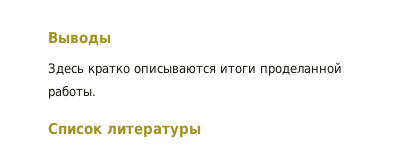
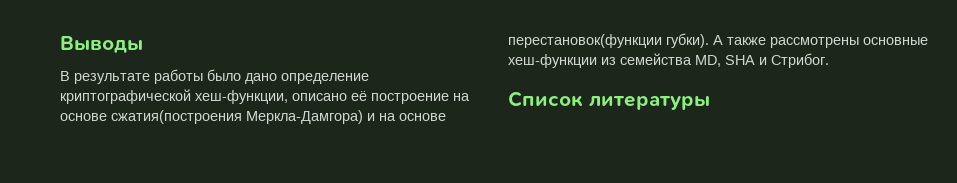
- Здесь кратко описываются итоги проделанной работы.
+ В результате работы было дано определение криптографической хеш-функции, описано её построение на основе сжатия(построения Меркла-Дамгора) и на основе перестановок(функции губки). А также рассмотрены основные хеш-функции из семейства MD, SHA и Стрибог.

